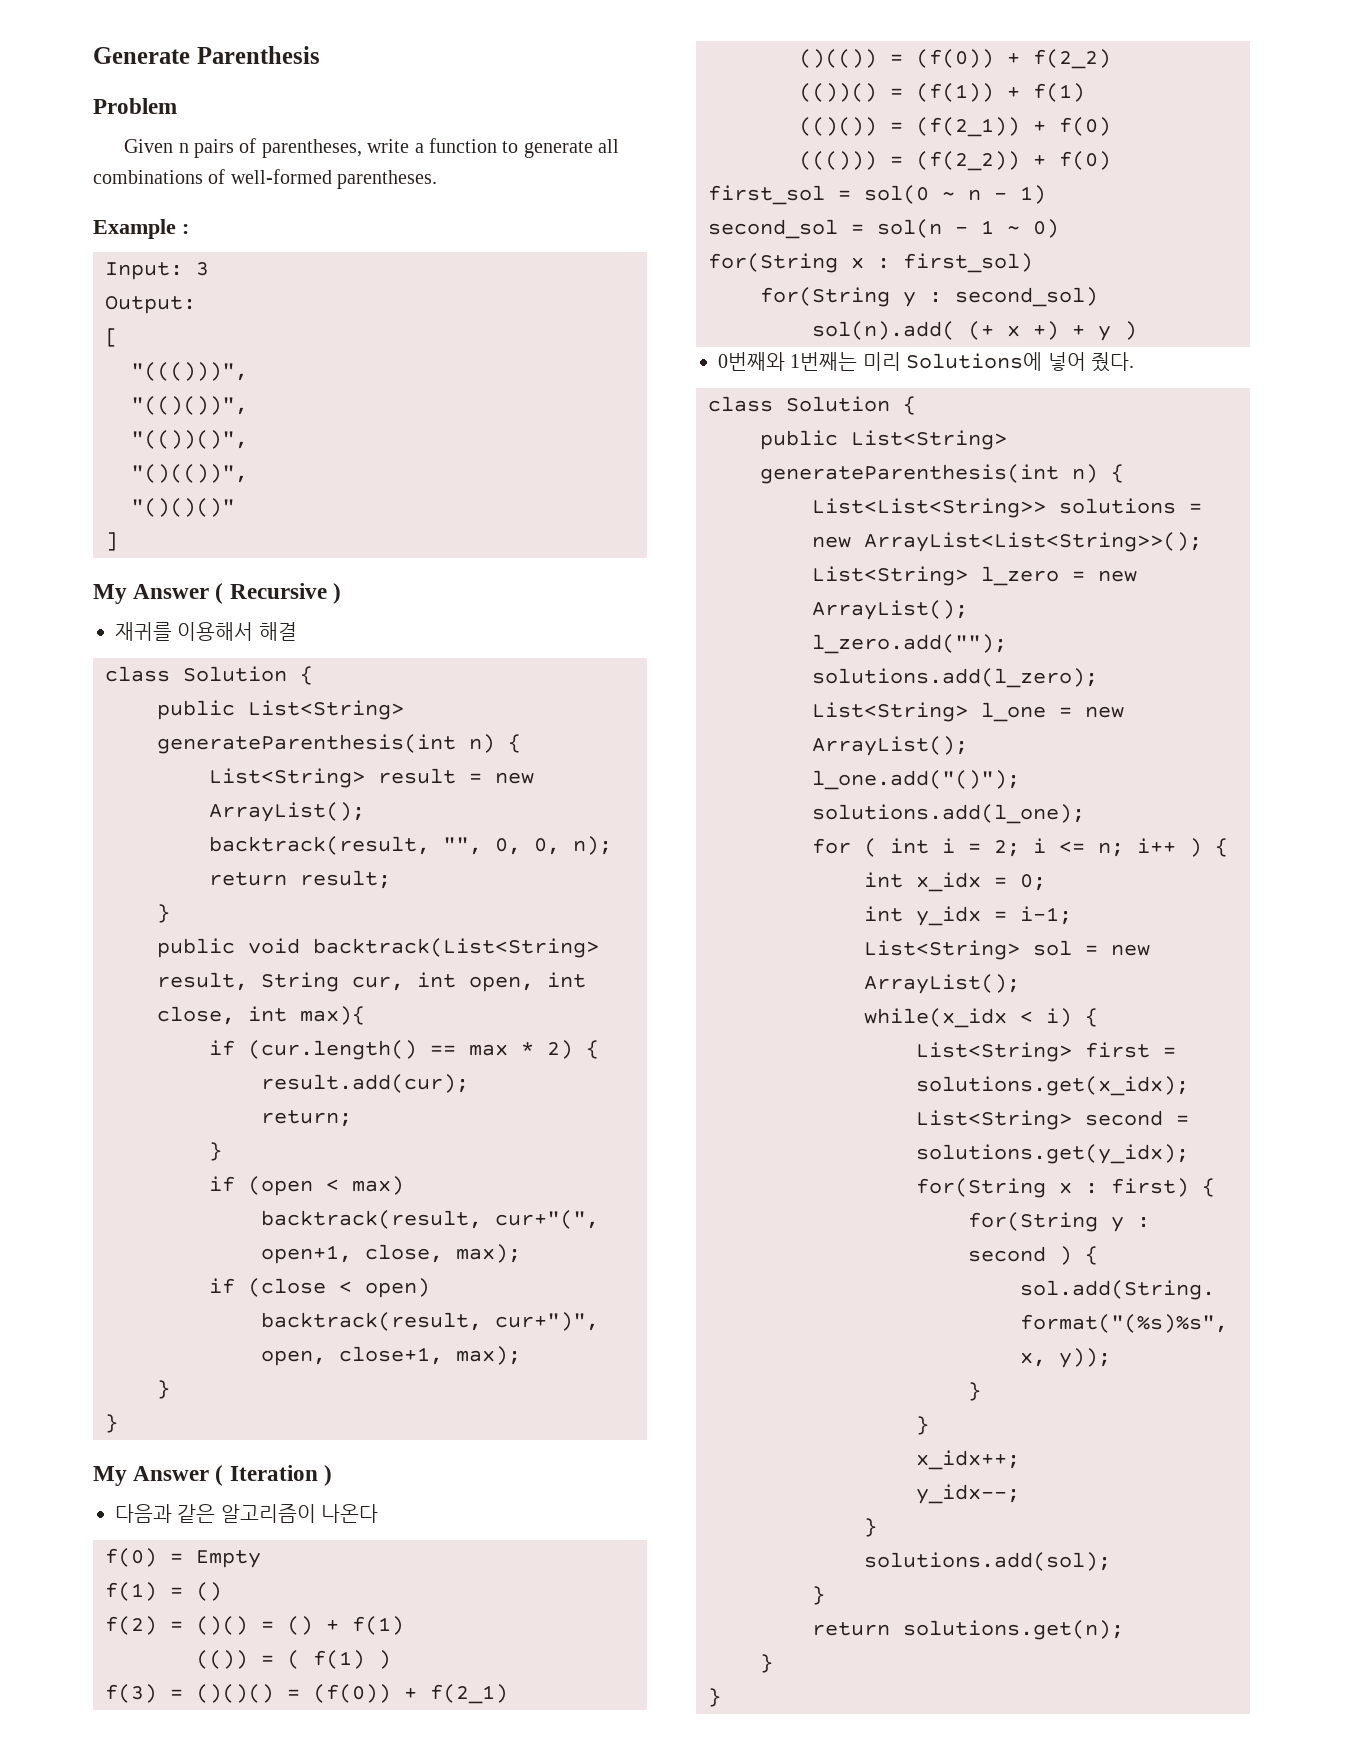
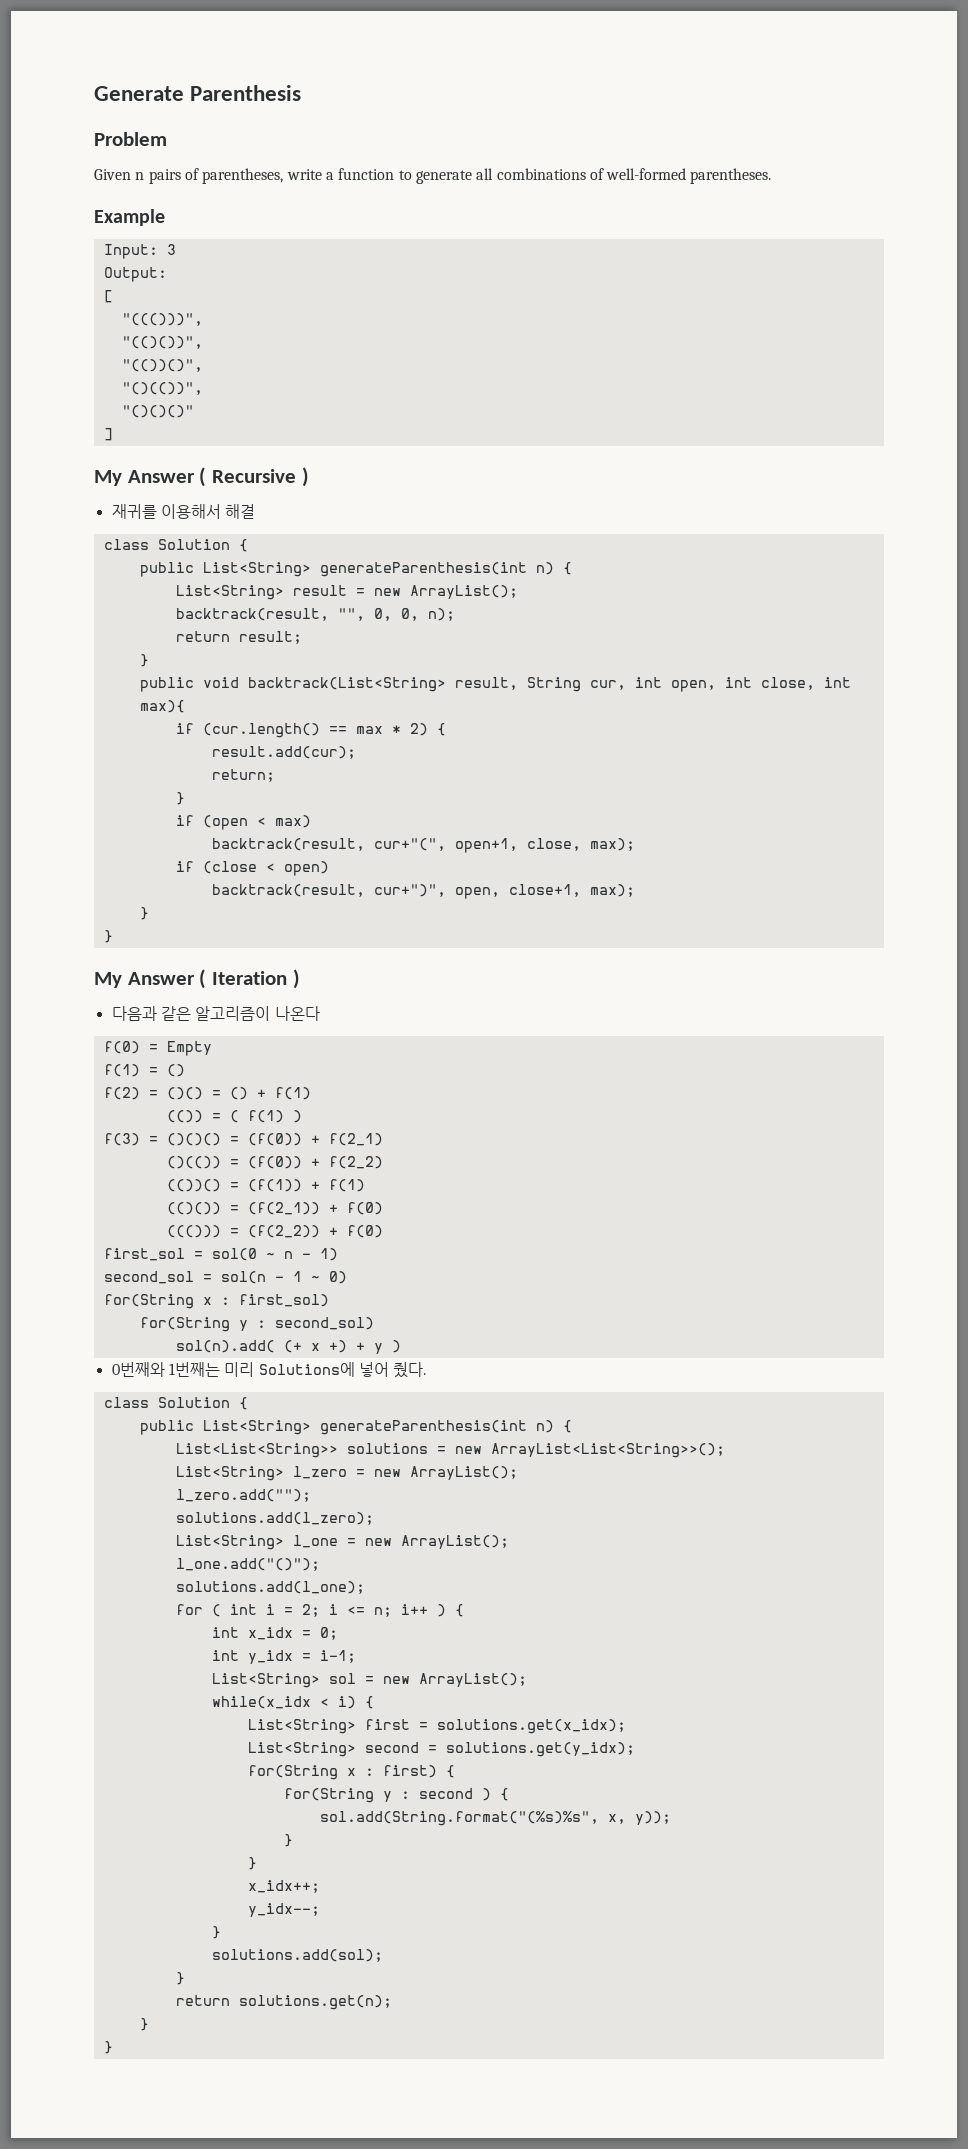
- Example :
+ Example

